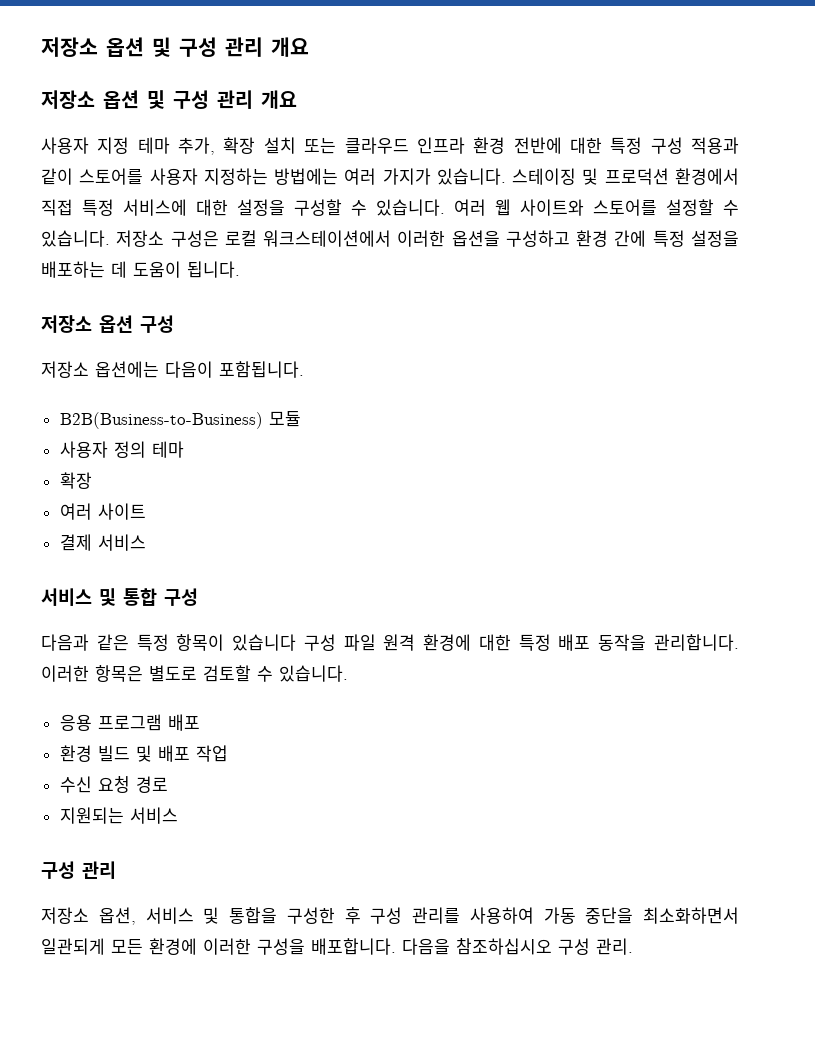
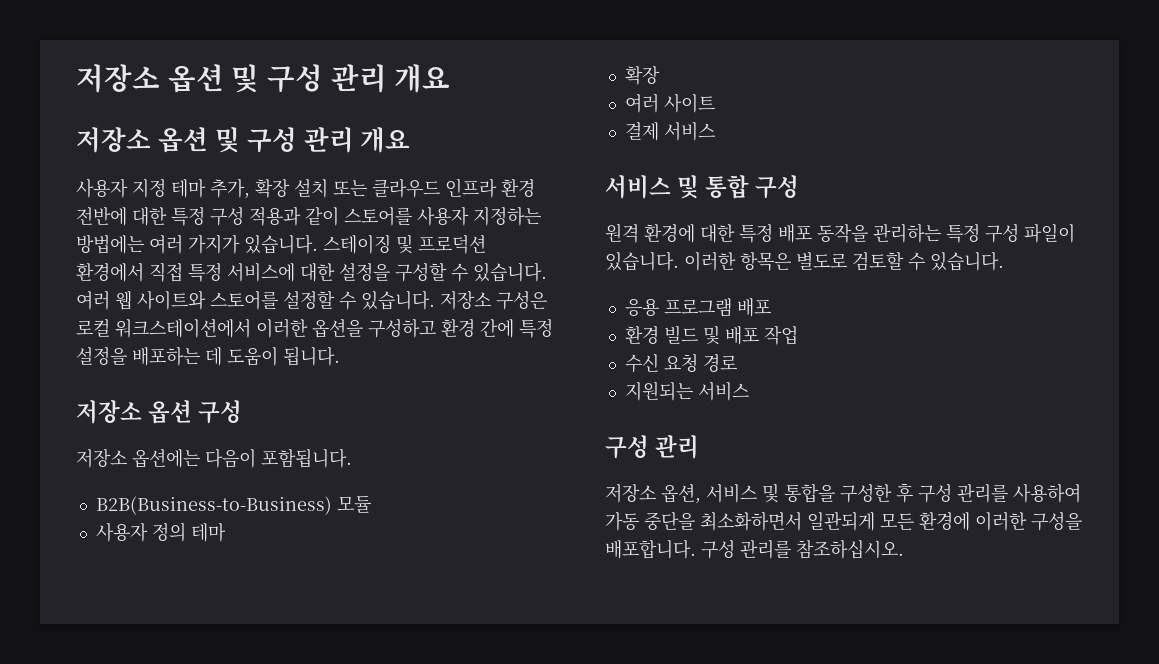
- 다음과 같은 특정 항목이 있습니다 구성 파일 원격 환경에 대한 특정 배포 동작을 관리합니다.
+ 원격 환경에 대한 특정 배포 동작을 관리하는 특정 구성 파일이 있습니다.
- 다음을 참조하십시오 구성 관리.
+ 구성 관리를 참조하십시오.

